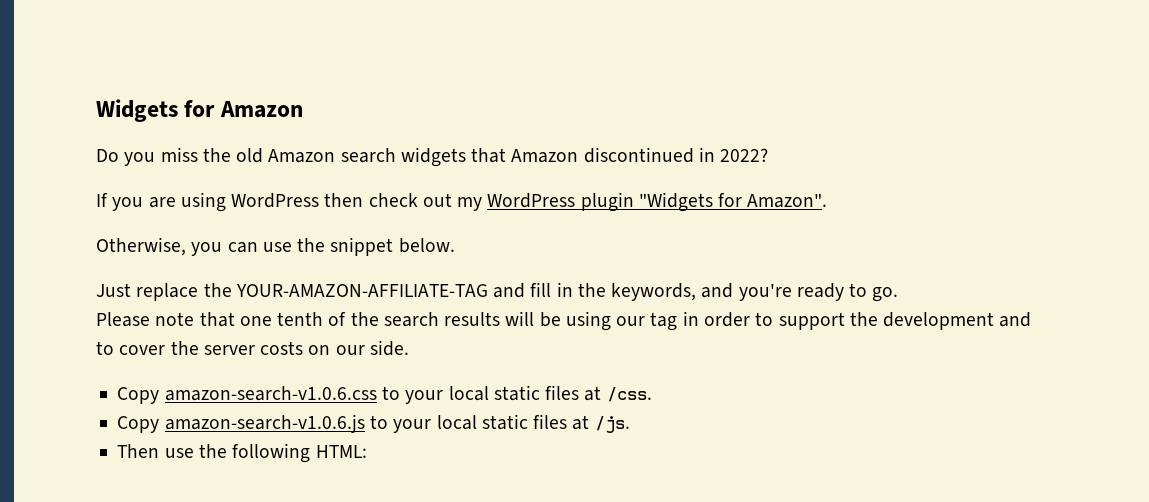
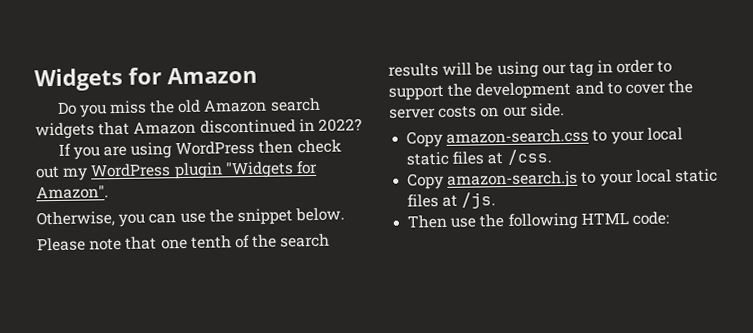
- Just replace the YOUR-AMAZON-AFFILIATE-TAG and fill in the keywords, and you're ready to go.
- Copy amazon-search-v1.0.6.css to your local static files at /css.
+ Copy amazon-search.css to your local static files at /css.
- Copy amazon-search-v1.0.6.js to your local static files at /js.
+ Copy amazon-search.js to your local static files at /js.
- Then use the following HTML:
+ Then use the following HTML code:

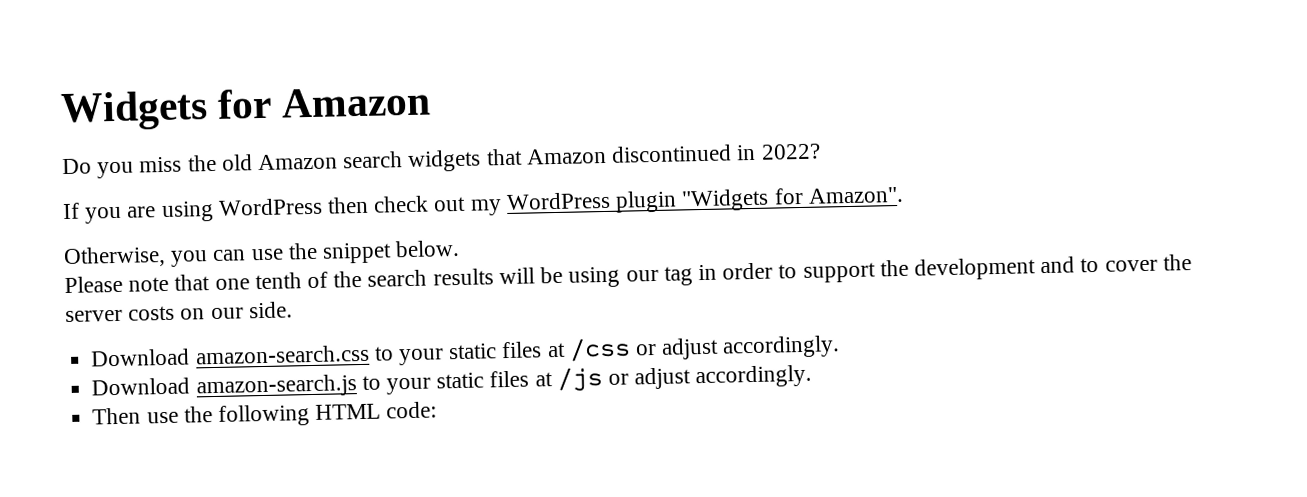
- Copy amazon-search.css to your local static files at /css.
- Copy amazon-search.js to your local static files at /js.
+ Download amazon-search.css to your static files at /css or adjust accordingly.
+ Download amazon-search.js to your static files at /js or adjust accordingly.

